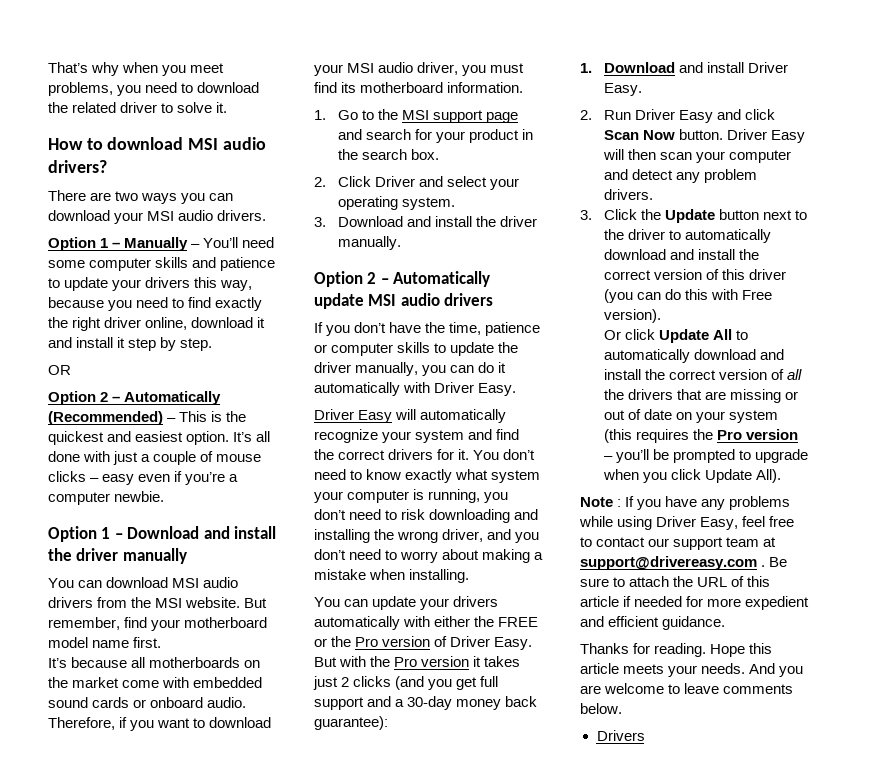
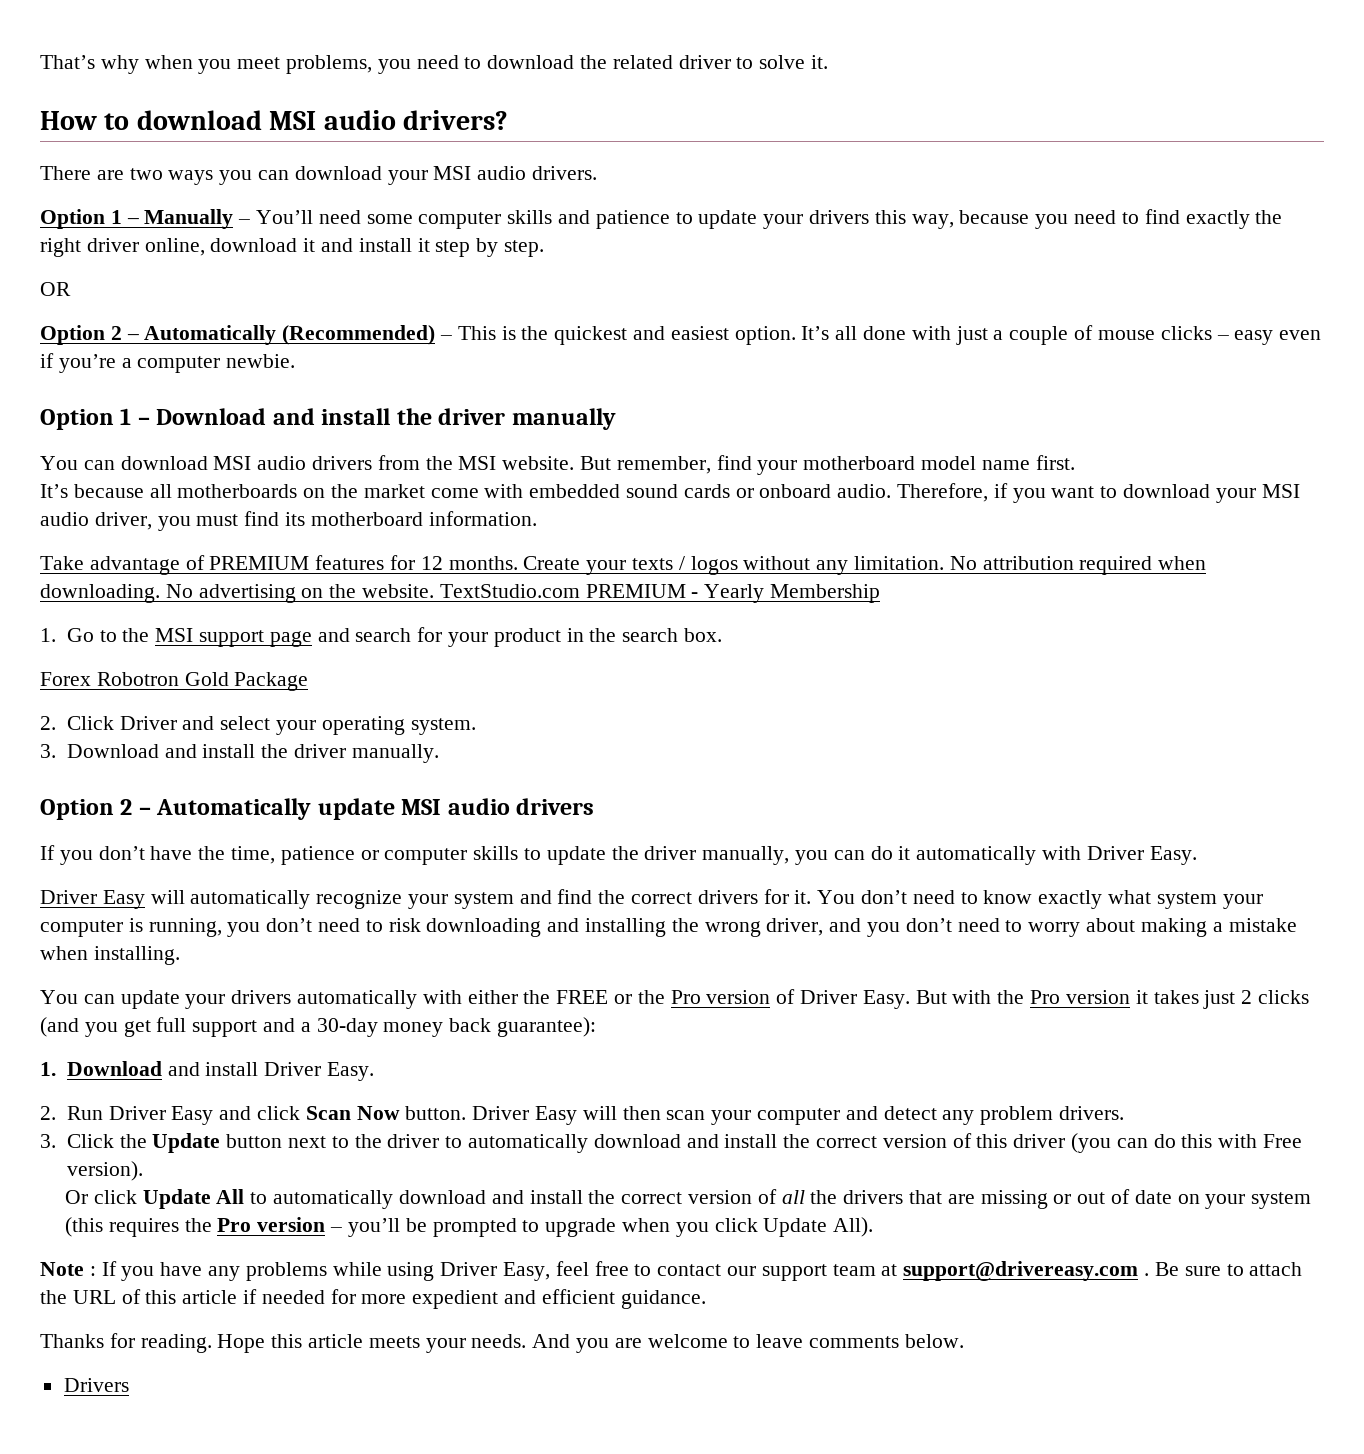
+ Take advantage of PREMIUM features for 12 months. Create your texts / logos without any limitation. No attribution required when downloading. No advertising on the website. TextStudio.com PREMIUM - Yearly Membership
+ Forex Robotron Gold Package

